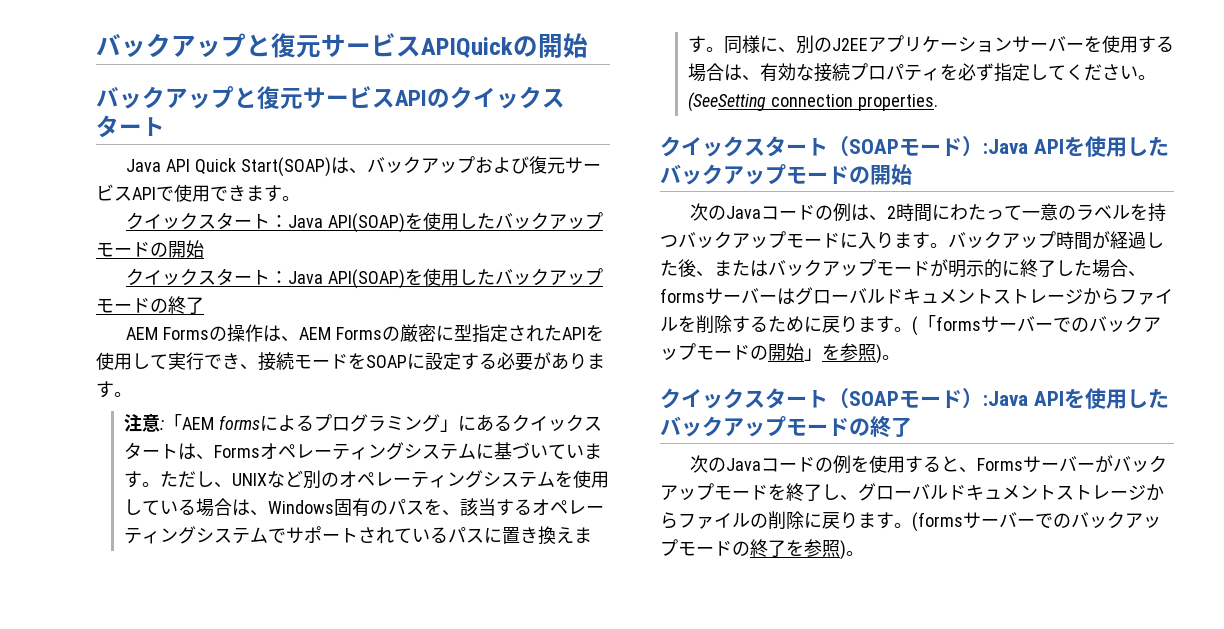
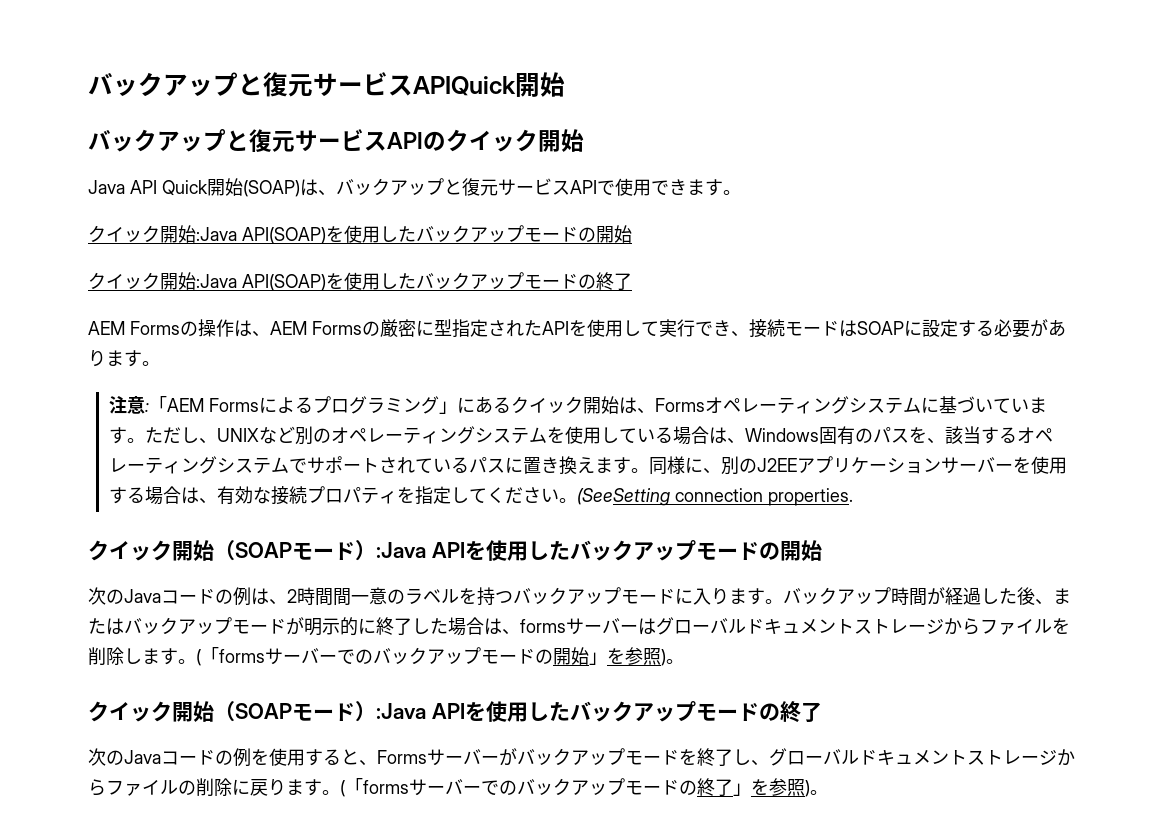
- バックアップと復元サービスAPIQuickの開始
+ バックアップと復元サービスAPIQuick開始
- バックアップと復元サービスAPIのクイックスタート
+ バックアップと復元サービスAPIのクイック開始
- Java API Quick Start(SOAP)は、バックアップおよび復元サービスAPIで使用できます。
+ Java API Quick開始(SOAP)は、バックアップと復元サービスAPIで使用できます。
- クイックスタート：Java API(SOAP)を使用したバックアップモードの開始
+ クイック開始:Java API(SOAP)を使用したバックアップモードの開始
- クイックスタート：Java API(SOAP)を使用したバックアップモードの終了
+ クイック開始:Java API(SOAP)を使用したバックアップモードの終了
- AEM Formsの操作は、AEM Formsの厳密に型指定されたAPIを使用して実行でき、接続モードをSOAPに設定する必要があります。
+ AEM Formsの操作は、AEM Formsの厳密に型指定されたAPIを使用して実行でき、接続モードはSOAPに設定する必要があります。
- 注意:「AEM formsによるプログラミング」にあるクイックスタートは、Formsオペレーティングシステムに基づいています。
+ 注意:「AEM Formsによるプログラミング」にあるクイック開始は、Formsオペレーティングシステムに基づいています。
- 同様に、別のJ2EEアプリケーションサーバーを使用する場合は、有効な接続プロパティを必ず指定してください。
+ 同様に、別のJ2EEアプリケーションサーバーを使用する場合は、有効な接続プロパティを指定してください。
- クイックスタート（SOAPモード）:Java APIを使用したバックアップモードの開始
+ クイック開始（SOAPモード）:Java APIを使用したバックアップモードの開始
- 次のJavaコードの例は、2時間にわたって一意のラベルを持つバックアップモードに入ります。
+ 次のJavaコードの例は、2時間間一意のラベルを持つバックアップモードに入ります。
- バックアップ時間が経過した後、またはバックアップモードが明示的に終了した場合、formsサーバーはグローバルドキュメントストレージからファイルを削除するために戻ります。
+ バックアップ時間が経過した後、またはバックアップモードが明示的に終了した場合は、formsサーバーはグローバルドキュメントストレージからファイルを削除します。
- クイックスタート（SOAPモード）:Java APIを使用したバックアップモードの終了
+ クイック開始（SOAPモード）:Java APIを使用したバックアップモードの終了
- (formsサーバーでのバックアップモードの終了を参照)。
+ (「formsサーバーでのバックアップモードの終了」を参照)。

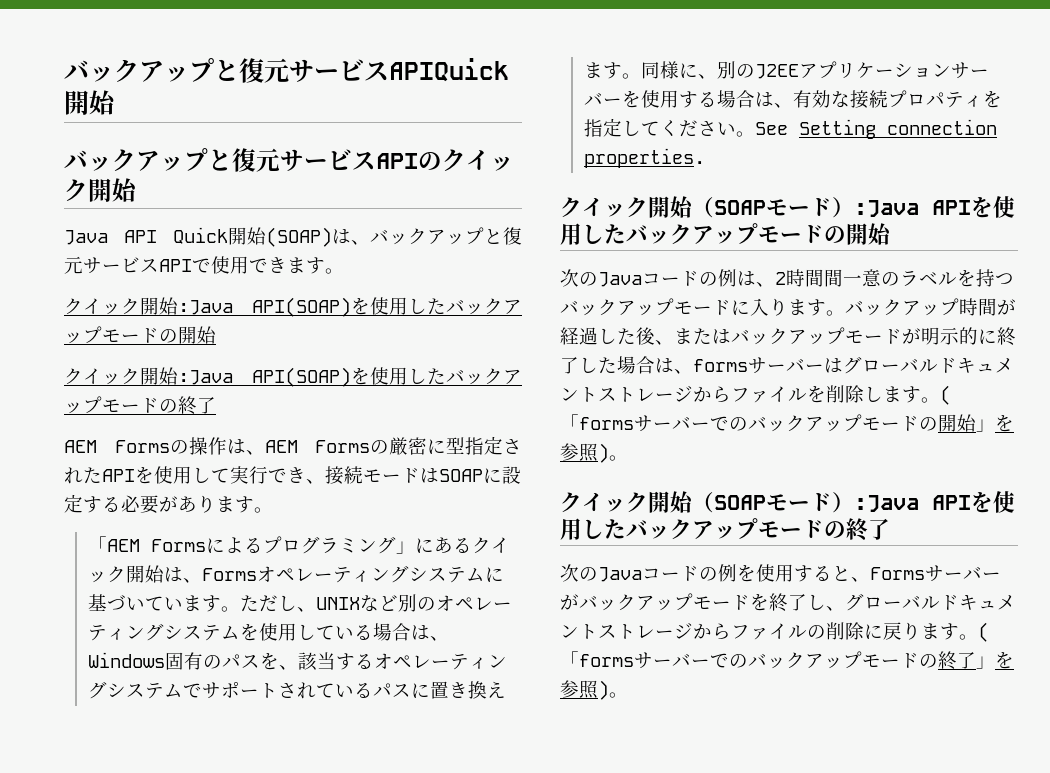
- 注意:「AEM Formsによるプログラミング」にあるクイック開始は、Formsオペレーティングシステムに基づいています。
+ 「AEM Formsによるプログラミング」にあるクイック開始は、Formsオペレーティングシステムに基づいています。
- (SeeSetting connection properties.
+ See Setting connection properties.

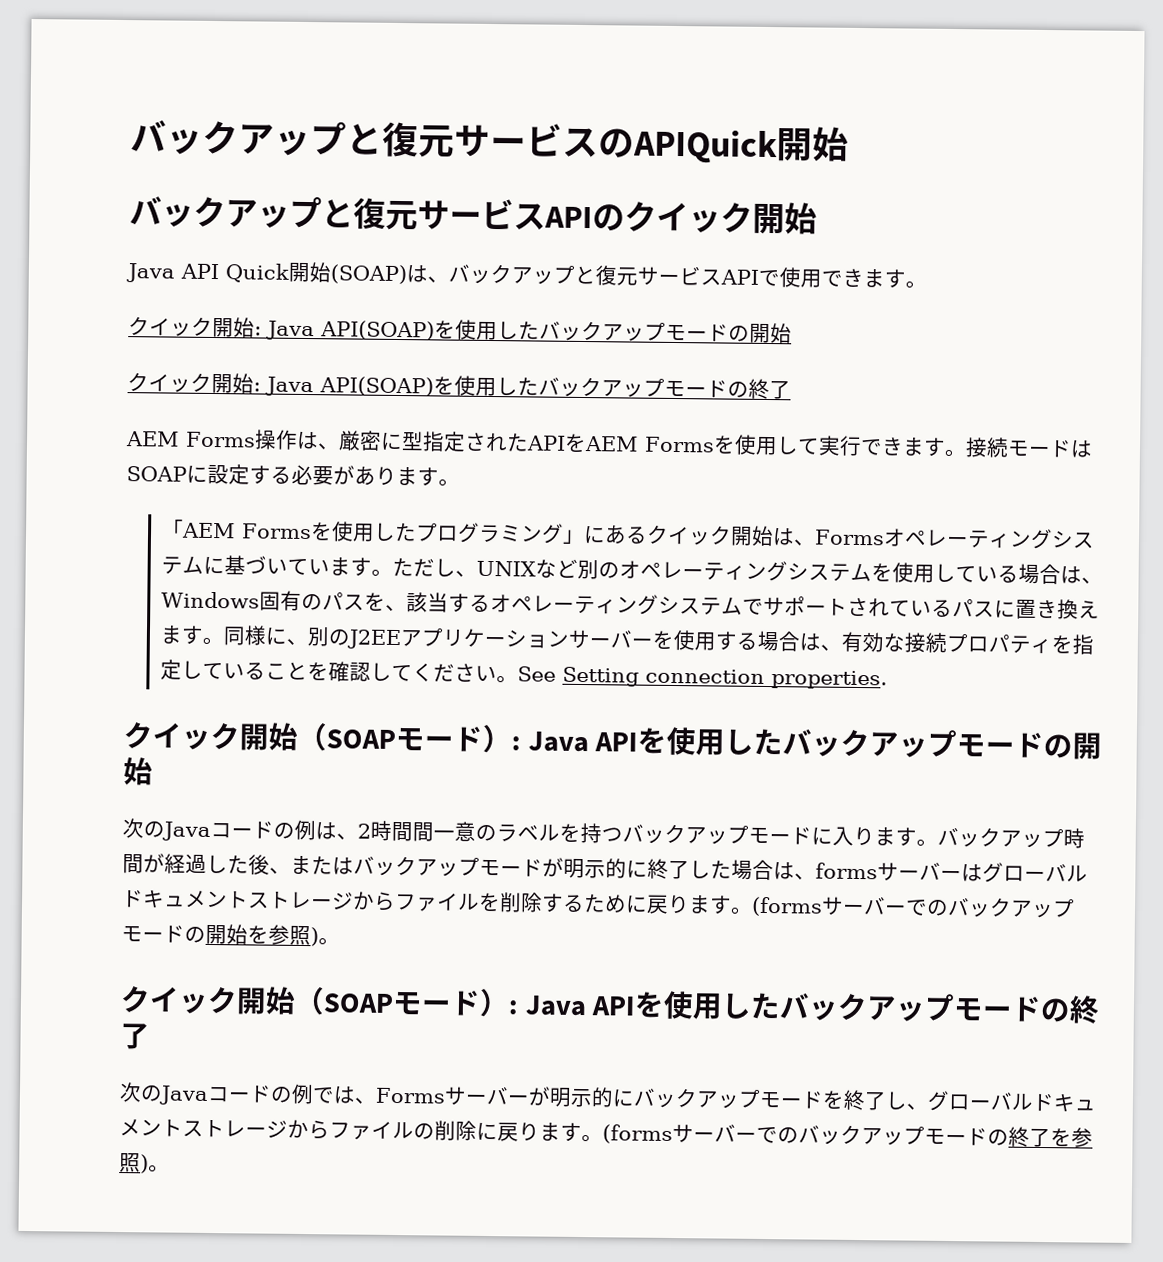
- バックアップと復元サービスAPIQuick開始
+ バックアップと復元サービスのAPIQuick開始
- クイック開始:Java API(SOAP)を使用したバックアップモードの開始
+ クイック開始: Java API(SOAP)を使用したバックアップモードの開始
- クイック開始:Java API(SOAP)を使用したバックアップモードの終了
+ クイック開始: Java API(SOAP)を使用したバックアップモードの終了
- AEM Formsの操作は、AEM Formsの厳密に型指定されたAPIを使用して実行でき、接続モードはSOAPに設定する必要があります。
+ AEM Forms操作は、厳密に型指定されたAPIをAEM Formsを使用して実行できます。接続モードはSOAPに設定する必要があります。
- 「AEM Formsによるプログラミング」にあるクイック開始は、Formsオペレーティングシステムに基づいています。
+ 「AEM Formsを使用したプログラミング」にあるクイック開始は、Formsオペレーティングシステムに基づいています。
- 同様に、別のJ2EEアプリケーションサーバーを使用する場合は、有効な接続プロパティを指定してください。
+ 同様に、別のJ2EEアプリケーションサーバーを使用する場合は、有効な接続プロパティを指定していることを確認してください。
- クイック開始（SOAPモード）:Java APIを使用したバックアップモードの開始
+ クイック開始（SOAPモード）: Java APIを使用したバックアップモードの開始
- バックアップ時間が経過した後、またはバックアップモードが明示的に終了した場合は、formsサーバーはグローバルドキュメントストレージからファイルを削除します。(「formsサーバーでのバックアップモードの開始」を参照)。
+ バックアップ時間が経過した後、またはバックアップモードが明示的に終了した場合は、formsサーバーはグローバルドキュメントストレージからファイルを削除するために戻ります。(formsサーバーでのバックアップモードの開始を参照)。
- クイック開始（SOAPモード）:Java APIを使用したバックアップモードの終了
+ クイック開始（SOAPモード）: Java APIを使用したバックアップモードの終了
- 次のJavaコードの例を使用すると、Formsサーバーがバックアップモードを終了し、グローバルドキュメントストレージからファイルの削除に戻ります。
+ 次のJavaコードの例では、Formsサーバーが明示的にバックアップモードを終了し、グローバルドキュメントストレージからファイルの削除に戻ります。
- (「formsサーバーでのバックアップモードの終了」を参照)。
+ (formsサーバーでのバックアップモードの終了を参照)。

